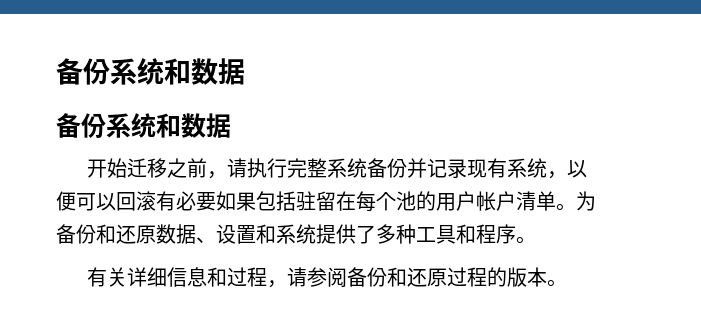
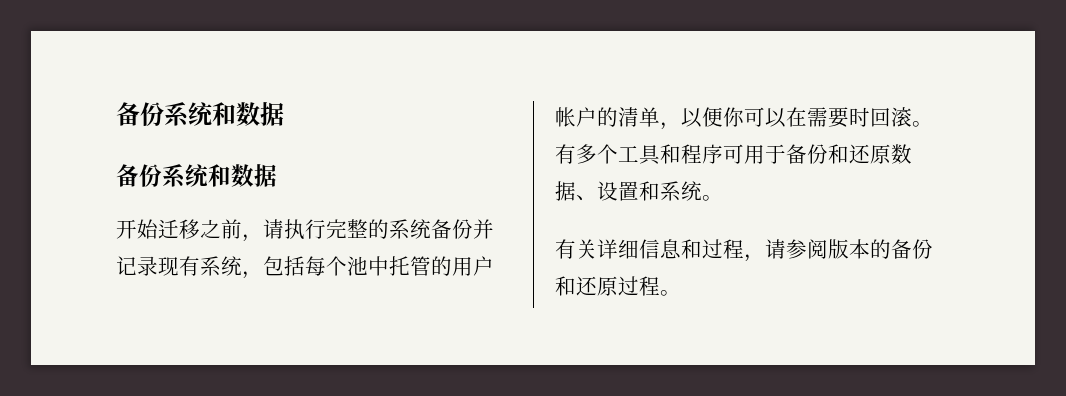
- 开始迁移之前，请执行完整系统备份并记录现有系统，以便可以回滚有必要如果包括驻留在每个池的用户帐户清单。为备份和还原数据、设置和系统提供了多种工具和程序。
+ 开始迁移之前，请执行完整的系统备份并记录现有系统，包括每个池中托管的用户帐户的清单，以便你可以在需要时回滚。有多个工具和程序可用于备份和还原数据、设置和系统。
- 有关详细信息和过程，请参阅备份和还原过程的版本。
+ 有关详细信息和过程，请参阅版本的备份和还原过程。

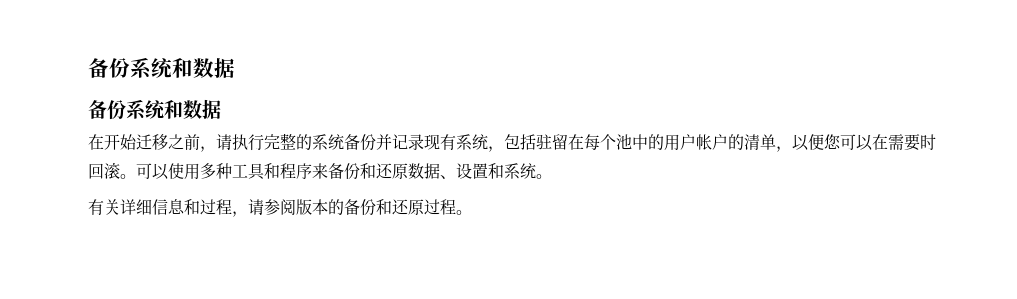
- 开始迁移之前，请执行完整的系统备份并记录现有系统，包括每个池中托管的用户帐户的清单，以便你可以在需要时回滚。
+ 在开始迁移之前，请执行完整的系统备份并记录现有系统，包括驻留在每个池中的用户帐户的清单，以便您可以在需要时回滚。
- 有多个工具和程序可用于备份和还原数据、设置和系统。
+ 可以使用多种工具和程序来备份和还原数据、设置和系统。

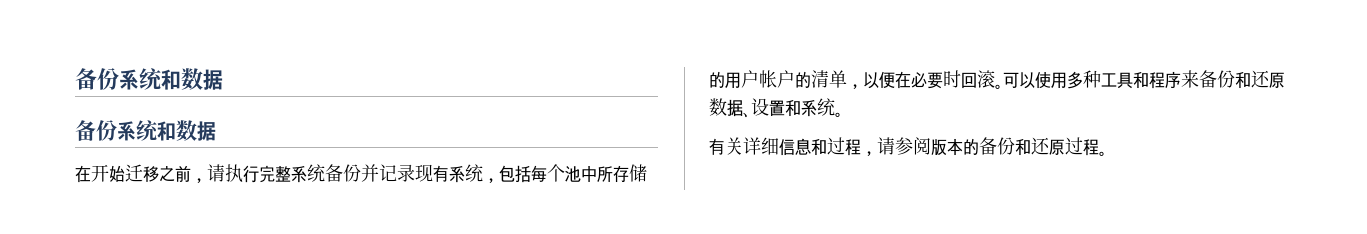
- 在开始迁移之前，请执行完整的系统备份并记录现有系统，包括驻留在每个池中的用户帐户的清单，以便您可以在需要时回滚。
+ 在开始迁移之前，请执行完整系统备份并记录现有系统，包括每个池中所存储的用户帐户的清单，以便在必要时回滚。

